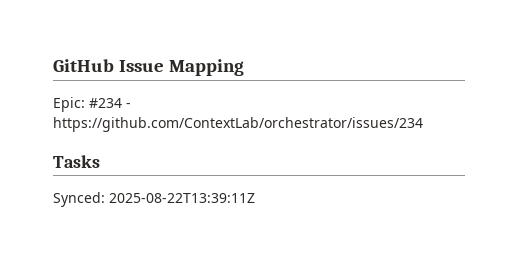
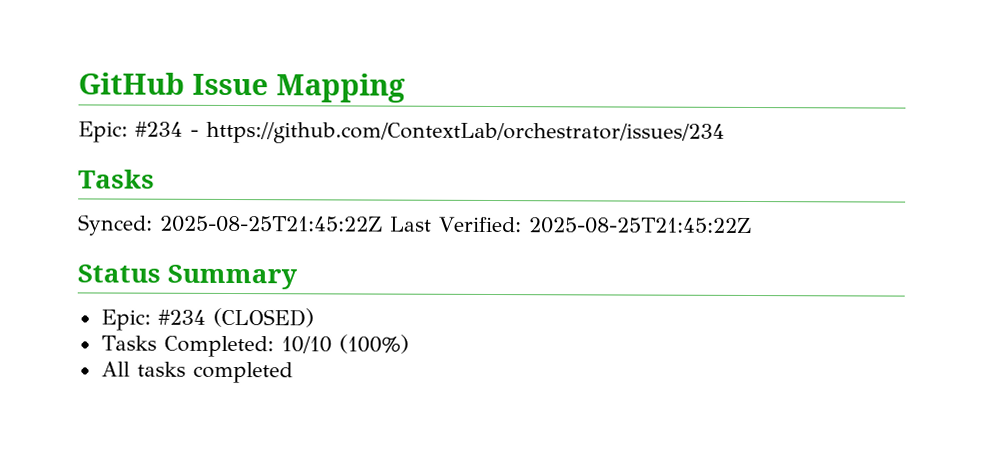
- Synced: 2025-08-22T13:39:11Z
+ Synced: 2025-08-25T21:45:22Z Last Verified: 2025-08-25T21:45:22Z
+ Status Summary
+ Epic: #234 (CLOSED)
+ Tasks Completed: 10/10 (100%)
+ All tasks completed

